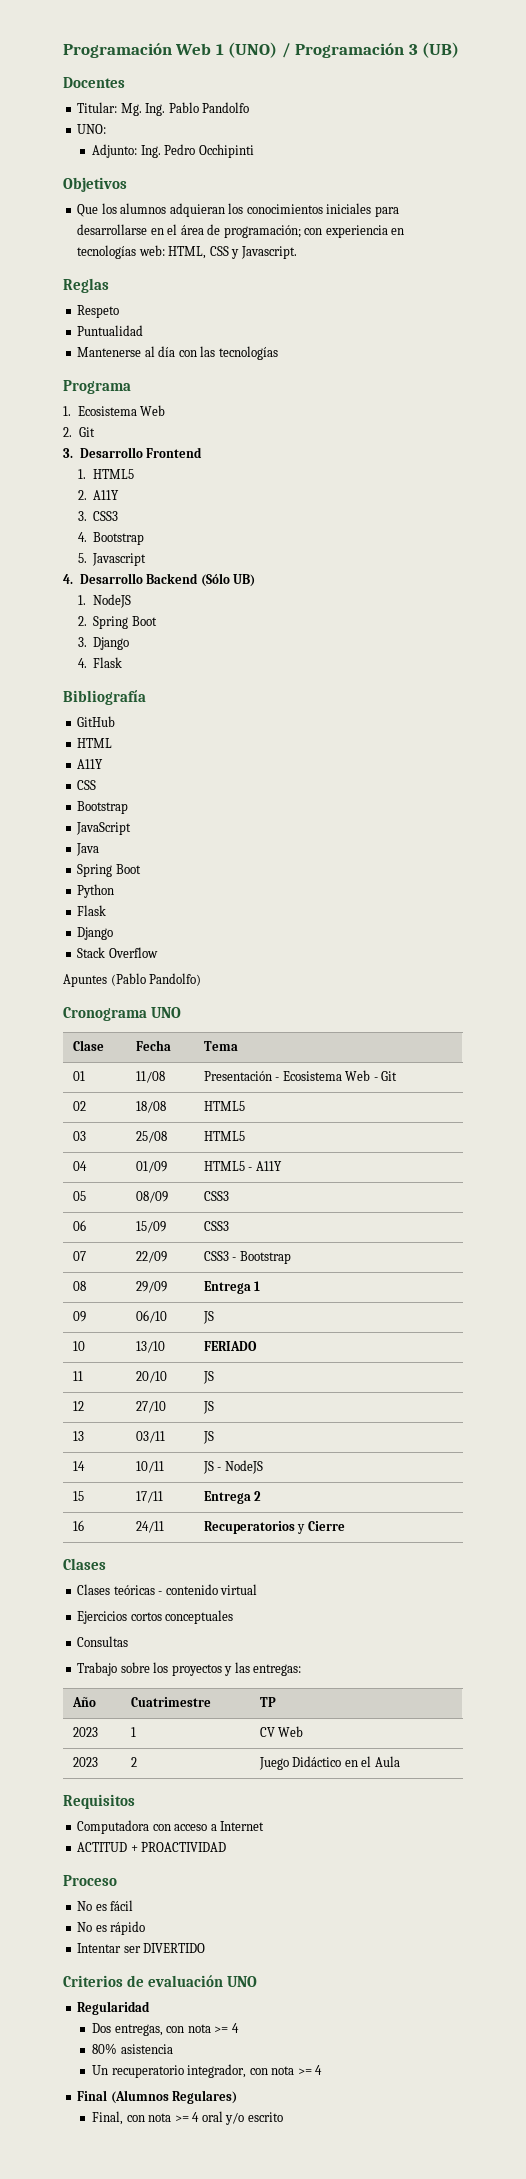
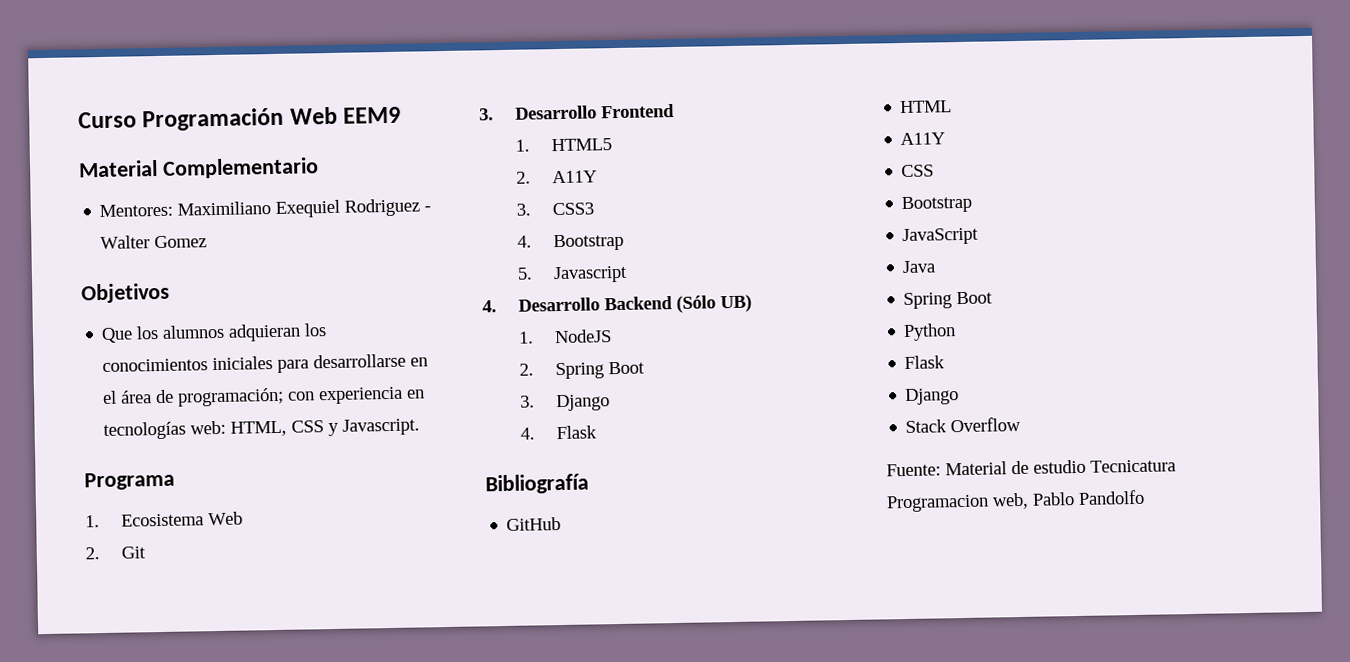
- Programación Web 1 (UNO) / Programación 3 (UB)
- Docentes
- Titular: Mg. Ing. Pablo Pandolfo
- UNO:
- Adjunto: Ing. Pedro Occhipinti
+ Curso Programación Web EEM9
+ Material Complementario
+ Mentores: Maximiliano Exequiel Rodriguez - Walter Gomez
- Reglas
- Respeto
- Puntualidad
- Mantenerse al día con las tecnologías
- Apuntes (Pablo Pandolfo)
- Cronograma UNO
- Clase | Fecha | Tema
- 01 | 11/08 | Presentación - Ecosistema Web - Git
- 02 | 18/08 | HTML5
- 03 | 25/08 | HTML5
- 04 | 01/09 | HTML5 - A11Y
- 05 | 08/09 | CSS3
- 06 | 15/09 | CSS3
- 07 | 22/09 | CSS3 - Bootstrap
- 08 | 29/09 | Entrega 1
- 09 | 06/10 | JS
- 10 | 13/10 | FERIADO
- 11 | 20/10 | JS
- 12 | 27/10 | JS
- 13 | 03/11 | JS
- 14 | 10/11 | JS - NodeJS
- 15 | 17/11 | Entrega 2
- 16 | 24/11 | Recuperatorios y Cierre
- Clases
- Clases teóricas - contenido virtual
- Ejercicios cortos conceptuales
- Consultas
- Trabajo sobre los proyectos y las entregas:
- Año | Cuatrimestre | TP
- 2023 | 1 | CV Web
- 2023 | 2 | Juego Didáctico en el Aula
- Requisitos
- Computadora con acceso a Internet
- ACTITUD + PROACTIVIDAD
- Proceso
- No es fácil
- No es rápido
- Intentar ser DIVERTIDO
- Criterios de evaluación UNO
- Regularidad
- Dos entregas, con nota >= 4
- 80% asistencia
- Un recuperatorio integrador, con nota >= 4
- Final (Alumnos Regulares)
- Final, con nota >= 4 oral y/o escrito
+ Fuente: Material de estudio Tecnicatura Programacion web, Pablo Pandolfo

